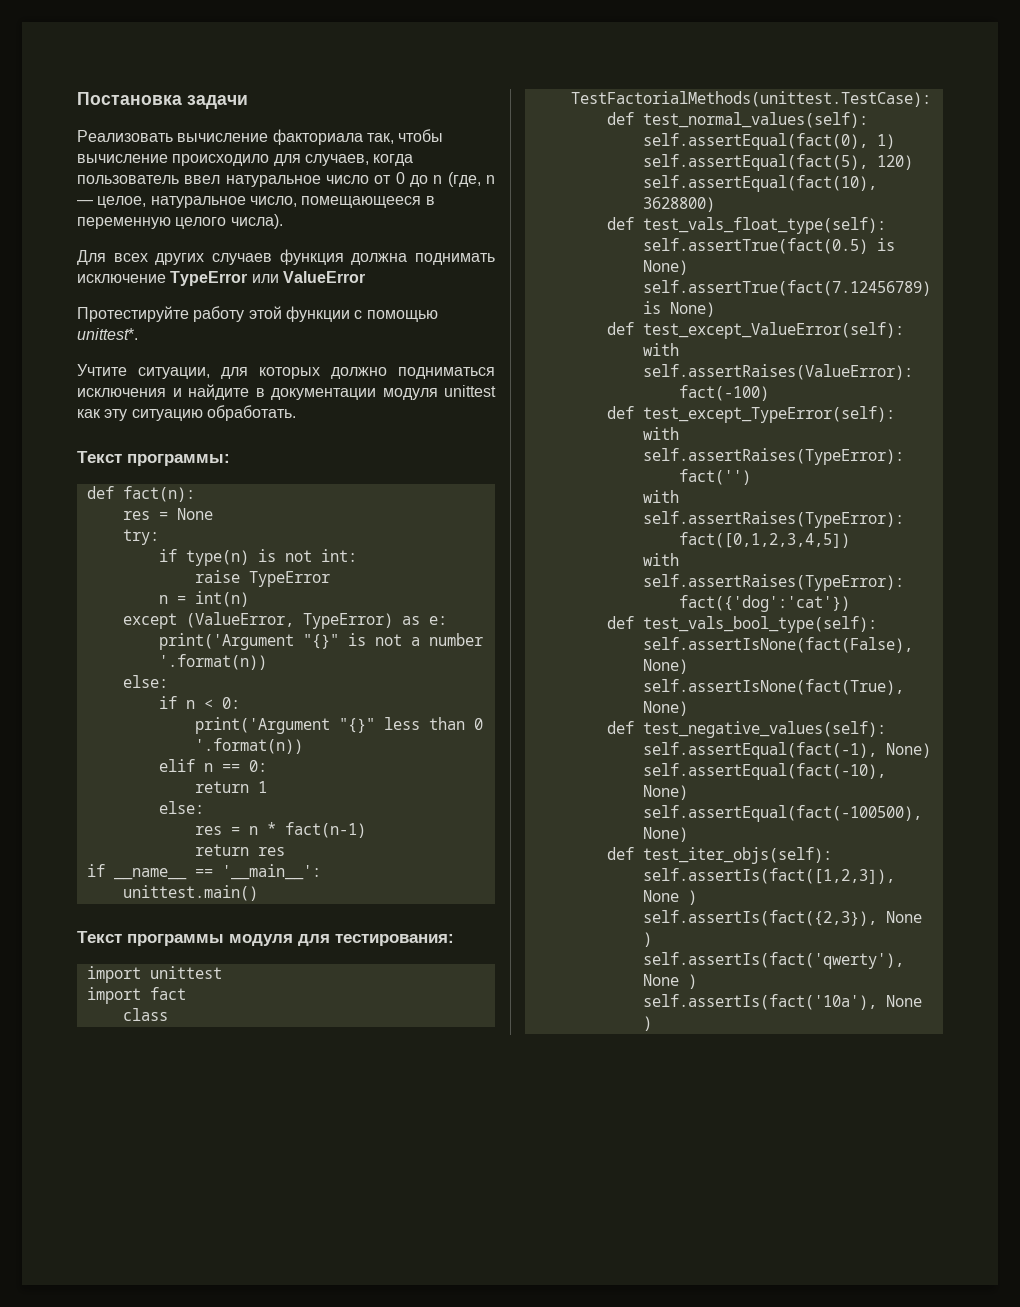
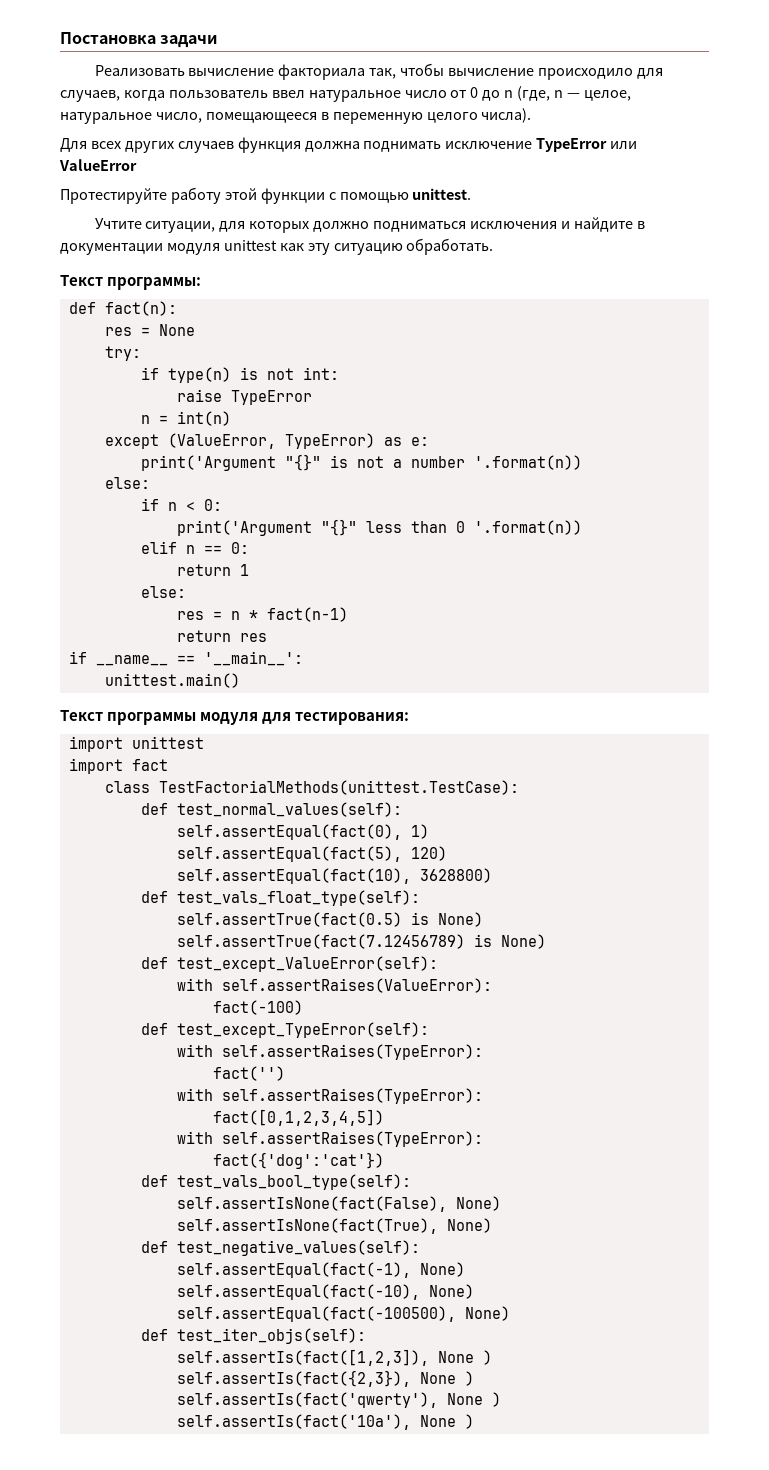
- Протестируйте работу этой функции с помощью unittest*.
+ Протестируйте работу этой функции с помощью unittest.

